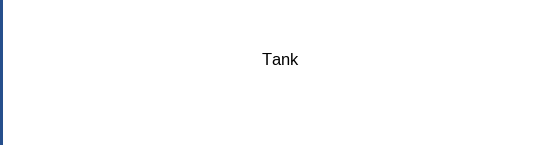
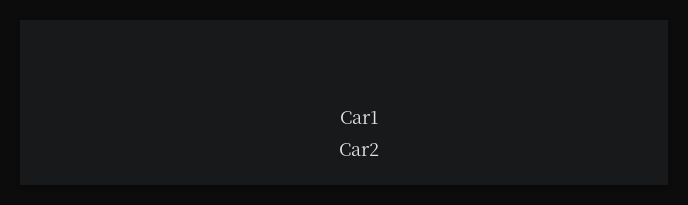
- Tank
+ Car1
+ Car2

